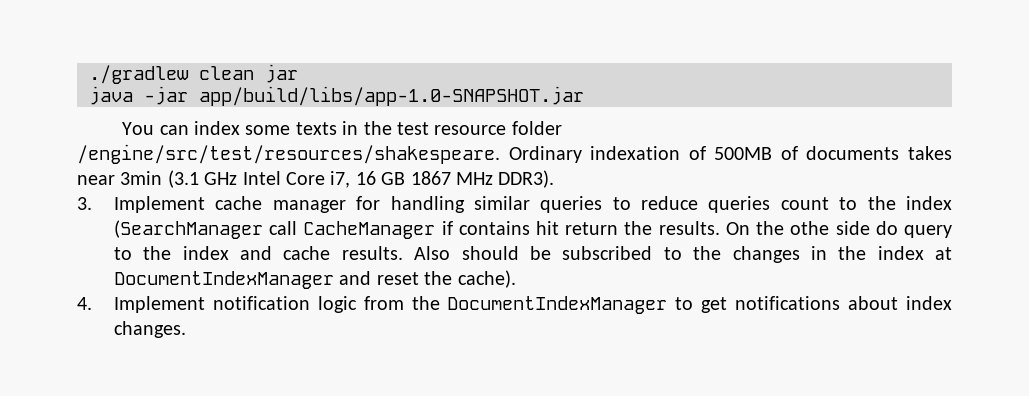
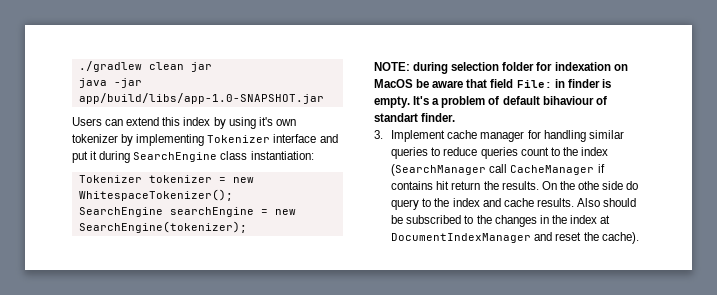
- You can index some texts in the test resource folder /engine/src/test/resources/shakespeare. Ordinary indexation of 500MB of documents takes near 3min (3.1 GHz Intel Core i7, 16 GB 1867 MHz DDR3).
+ Users can extend this index by using it's own tokenizer by implementing Tokenizer interface and put it during SearchEngine class instantiation:
+ Tokenizer tokenizer = new WhitespaceTokenizer();
+ SearchEngine searchEngine = new SearchEngine(tokenizer);
+ NOTE: during selection folder for indexation on MacOS be aware that field File: in finder is empty. It's a problem of default bihaviour of standart finder.
- 4. Implement notification logic from the DocumentIndexManager to get notifications about index changes.

